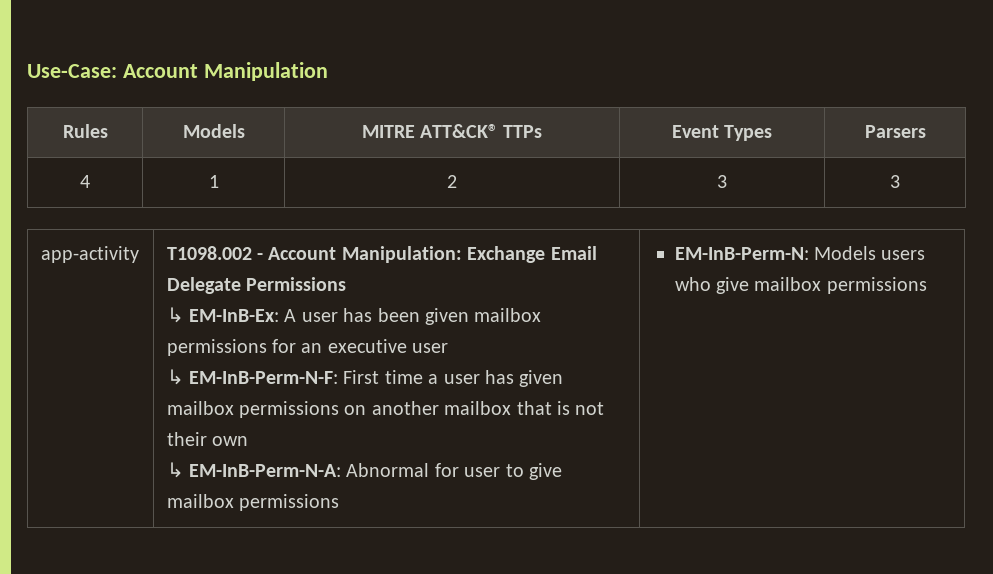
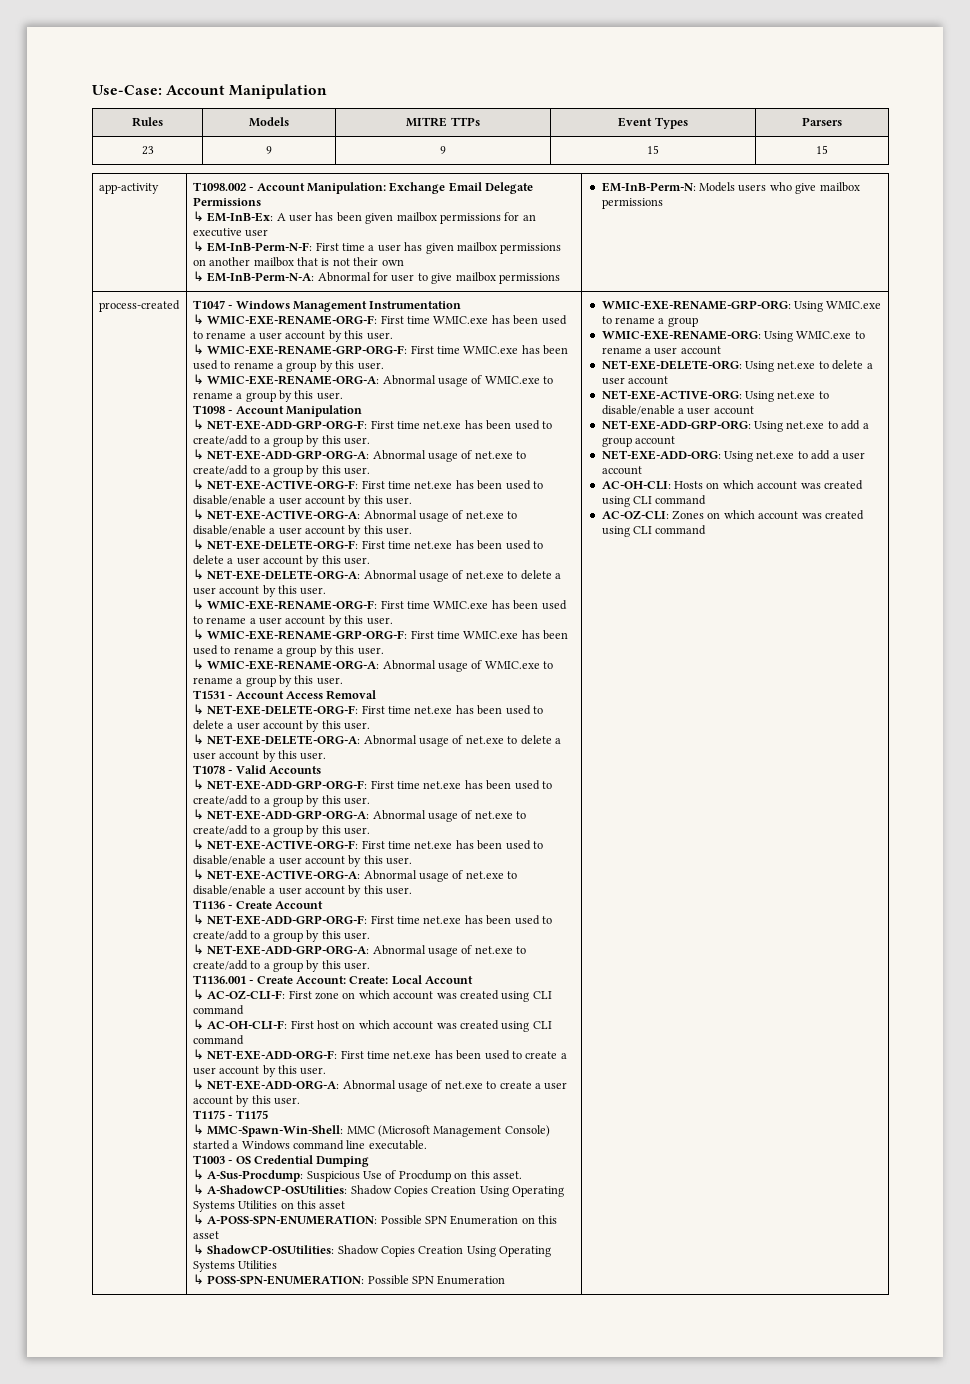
- Rules | Models | MITRE ATT&CK® TTPs | Event Types | Parsers
+ Rules | Models | MITRE TTPs | Event Types | Parsers
- 4 | 1 | 2 | 3 | 3
+ 23 | 9 | 9 | 15 | 15
+ process-created | T1047 - Windows Management Instrumentation
+ ↳ WMIC-EXE-RENAME-ORG-F: First time WMIC.exe has been used to rename a user account by this user.
+ ↳ WMIC-EXE-RENAME-GRP-ORG-F: First time WMIC.exe has been used to rename a group by this user.
+ ↳ WMIC-EXE-RENAME-ORG-A: Abnormal usage of WMIC.exe to rename a group by this user.
+ T1098 - Account Manipulation
+ ↳ NET-EXE-ADD-GRP-ORG-F: First time net.exe has been used to create/add to a group by this user.
+ ↳ NET-EXE-ADD-GRP-ORG-A: Abnormal usage of net.exe to create/add to a group by this user.
+ ↳ NET-EXE-ACTIVE-ORG-F: First time net.exe has been used to disable/enable a user account by this user.
+ ↳ NET-EXE-ACTIVE-ORG-A: Abnormal usage of net.exe to disable/enable a user account by this user.
+ ↳ NET-EXE-DELETE-ORG-F: First time net.exe has been used to delete a user account by this user.
+ ↳ NET-EXE-DELETE-ORG-A: Abnormal usage of net.exe to delete a user account by this user.
+ ↳ WMIC-EXE-RENAME-ORG-F: First time WMIC.exe has been used to rename a user account by this user.
+ ↳ WMIC-EXE-RENAME-GRP-ORG-F: First time WMIC.exe has been used to rename a group by this user.
+ ↳ WMIC-EXE-RENAME-ORG-A: Abnormal usage of WMIC.exe to rename a group by this user.
+ T1531 - Account Access Removal
+ ↳ NET-EXE-DELETE-ORG-F: First time net.exe has been used to delete a user account by this user.
+ ↳ NET-EXE-DELETE-ORG-A: Abnormal usage of net.exe to delete a user account by this user.
+ T1078 - Valid Accounts
+ ↳ NET-EXE-ADD-GRP-ORG-F: First time net.exe has been used to create/add to a group by this user.
+ ↳ NET-EXE-ADD-GRP-ORG-A: Abnormal usage of net.exe to create/add to a group by this user.
+ ↳ NET-EXE-ACTIVE-ORG-F: First time net.exe has been used to disable/enable a user account by this user.
+ ↳ NET-EXE-ACTIVE-ORG-A: Abnormal usage of net.exe to disable/enable a user account by this user.
+ T1136 - Create Account
+ ↳ NET-EXE-ADD-GRP-ORG-F: First time net.exe has been used to create/add to a group by this user.
+ ↳ NET-EXE-ADD-GRP-ORG-A: Abnormal usage of net.exe to create/add to a group by this user.
+ T1136.001 - Create Account: Create: Local Account
+ ↳ AC-OZ-CLI-F: First zone on which account was created using CLI command
+ ↳ AC-OH-CLI-F: First host on which account was created using CLI command
+ ↳ NET-EXE-ADD-ORG-F: First time net.exe has been used to create a user account by this user.
+ ↳ NET-EXE-ADD-ORG-A: Abnormal usage of net.exe to create a user account by this user.
+ T1175 - T1175
+ ↳ MMC-Spawn-Win-Shell: MMC (Microsoft Management Console) started a Windows command line executable.
+ T1003 - OS Credential Dumping
+ ↳ A-Sus-Procdump: Suspicious Use of Procdump on this asset.
+ ↳ A-ShadowCP-OSUtilities: Shadow Copies Creation Using Operating Systems Utilities on this asset
+ ↳ A-POSS-SPN-ENUMERATION: Possible SPN Enumeration on this asset
+ ↳ ShadowCP-OSUtilities: Shadow Copies Creation Using Operating Systems Utilities
+ ↳ POSS-SPN-ENUMERATION: Possible SPN Enumeration | WMIC-EXE-RENAME-GRP-ORG: Using WMIC.exe to rename a group
+ WMIC-EXE-RENAME-ORG: Using WMIC.exe to rename a user account
+ NET-EXE-DELETE-ORG: Using net.exe to delete a user account
+ NET-EXE-ACTIVE-ORG: Using net.exe to disable/enable a user account
+ NET-EXE-ADD-GRP-ORG: Using net.exe to add a group account
+ NET-EXE-ADD-ORG: Using net.exe to add a user account
+ AC-OH-CLI: Hosts on which account was created using CLI command
+ AC-OZ-CLI: Zones on which account was created using CLI command

